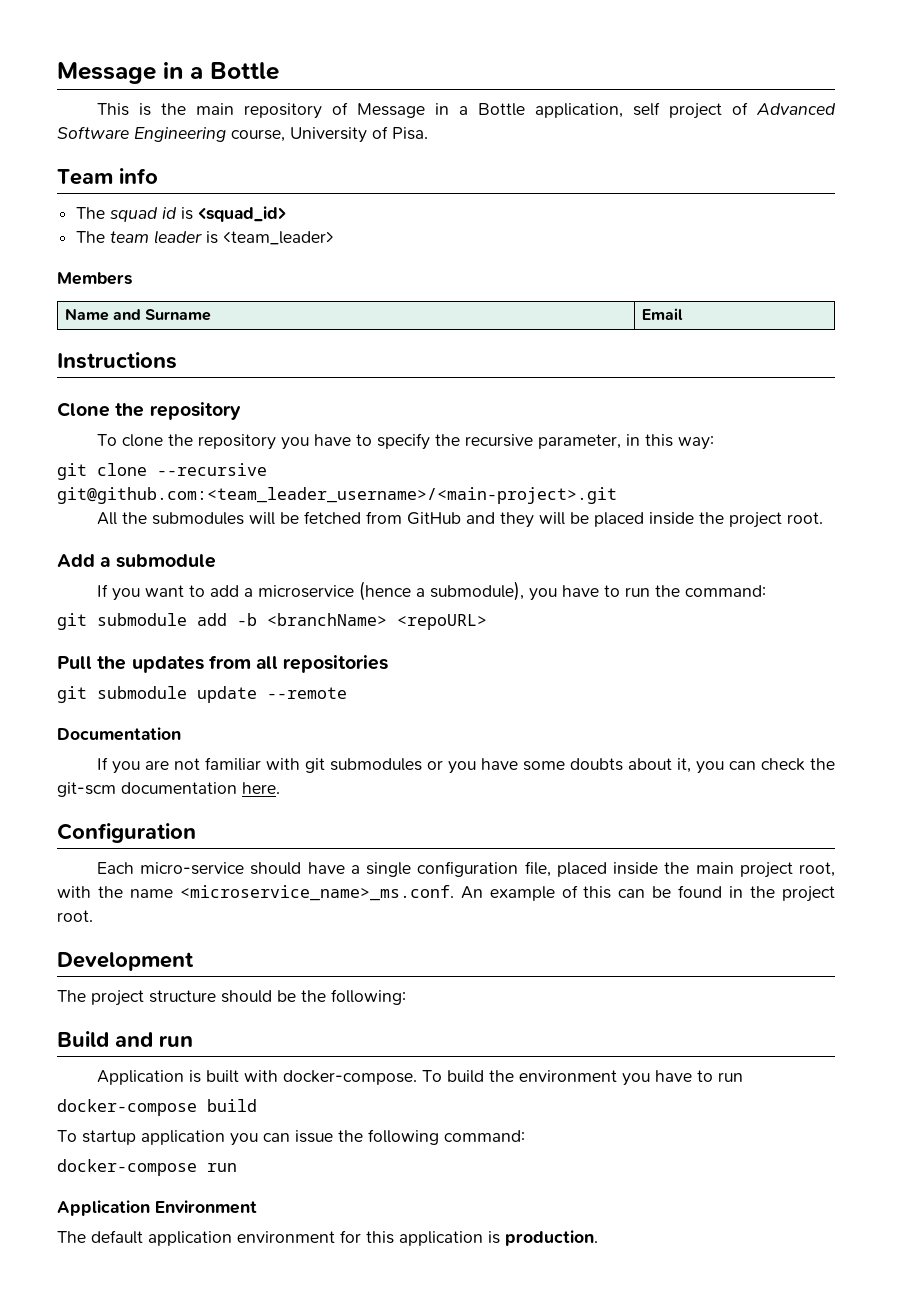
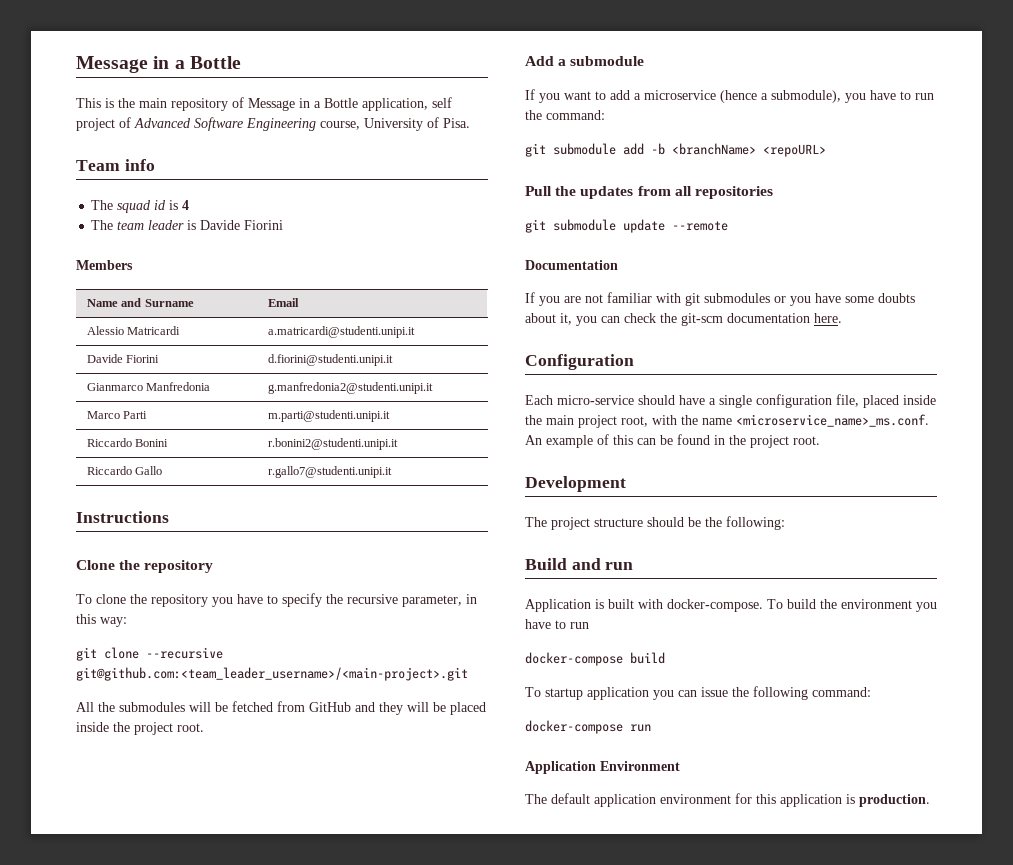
- The squad id is <squad_id>
+ The squad id is 4
- The team leader is <team_leader>
+ The team leader is Davide Fiorini
+ Alessio Matricardi | a.matricardi@studenti.unipi.it
+ Davide Fiorini | d.fiorini@studenti.unipi.it
+ Gianmarco Manfredonia | g.manfredonia2@studenti.unipi.it
+ Marco Parti | m.parti@studenti.unipi.it
+ Riccardo Bonini | r.bonini2@studenti.unipi.it
+ Riccardo Gallo | r.gallo7@studenti.unipi.it

